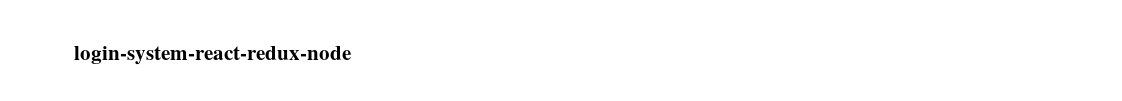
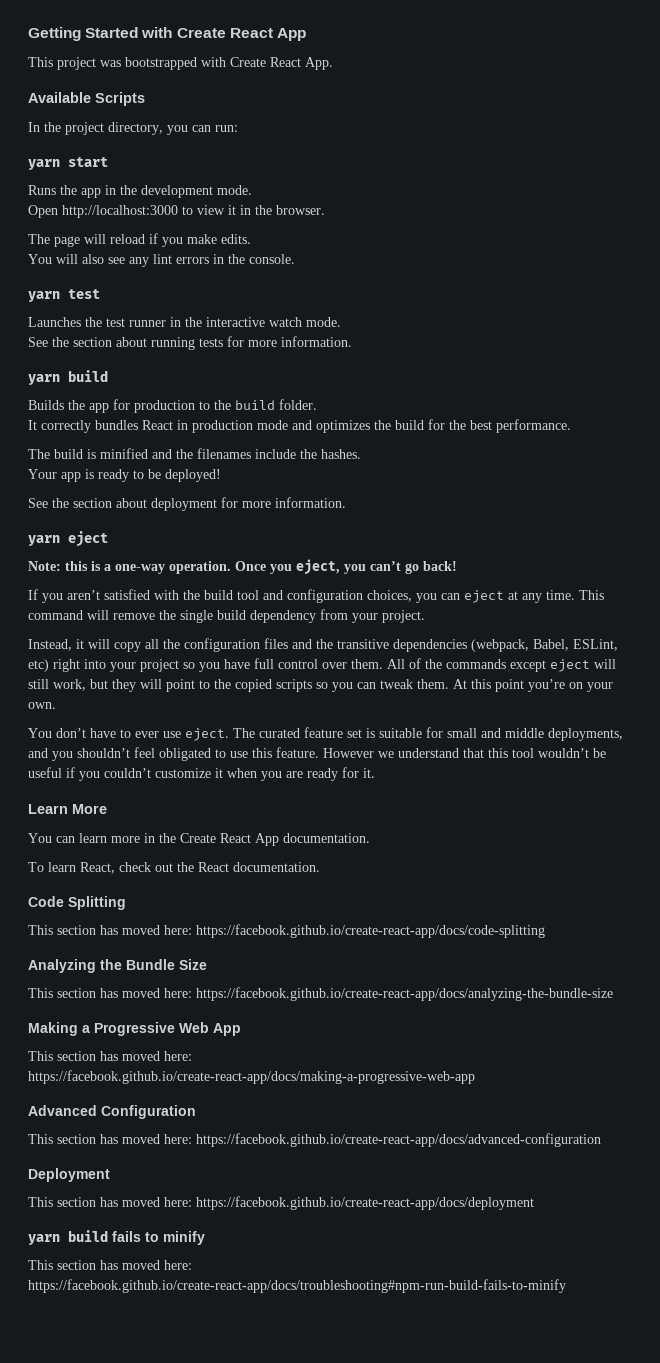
- login-system-react-redux-node
+ Getting Started with Create React App
+ This project was bootstrapped with Create React App.
+ Available Scripts
+ In the project directory, you can run:
+ yarn start
+ Runs the app in the development mode.
+ Open http://localhost:3000 to view it in the browser.
+ The page will reload if you make edits.
+ You will also see any lint errors in the console.
+ yarn test
+ Launches the test runner in the interactive watch mode.
+ See the section about running tests for more information.
+ yarn build
+ Builds the app for production to the build folder.
+ It correctly bundles React in production mode and optimizes the build for the best performance.
+ The build is minified and the filenames include the hashes.
+ Your app is ready to be deployed!
+ See the section about deployment for more information.
+ yarn eject
+ Note: this is a one-way operation. Once you eject, you can’t go back!
+ If you aren’t satisfied with the build tool and configuration choices, you can eject at any time. This command will remove the single build dependency from your project.
+ Instead, it will copy all the configuration files and the transitive dependencies (webpack, Babel, ESLint, etc) right into your project so you have full control over them. All of the commands except eject will still work, but they will point to the copied scripts so you can tweak them. At this point you’re on your own.
+ You don’t have to ever use eject. The curated feature set is suitable for small and middle deployments, and you shouldn’t feel obligated to use this feature. However we understand that this tool wouldn’t be useful if you couldn’t customize it when you are ready for it.
+ Learn More
+ You can learn more in the Create React App documentation.
+ To learn React, check out the React documentation.
+ Code Splitting
+ This section has moved here: https://facebook.github.io/create-react-app/docs/code-splitting
+ Analyzing the Bundle Size
+ This section has moved here: https://facebook.github.io/create-react-app/docs/analyzing-the-bundle-size
+ Making a Progressive Web App
+ This section has moved here: https://facebook.github.io/create-react-app/docs/making-a-progressive-web-app
+ Advanced Configuration
+ This section has moved here: https://facebook.github.io/create-react-app/docs/advanced-configuration
+ Deployment
+ This section has moved here: https://facebook.github.io/create-react-app/docs/deployment
+ yarn build fails to minify
+ This section has moved here: https://facebook.github.io/create-react-app/docs/troubleshooting#npm-run-build-fails-to-minify

